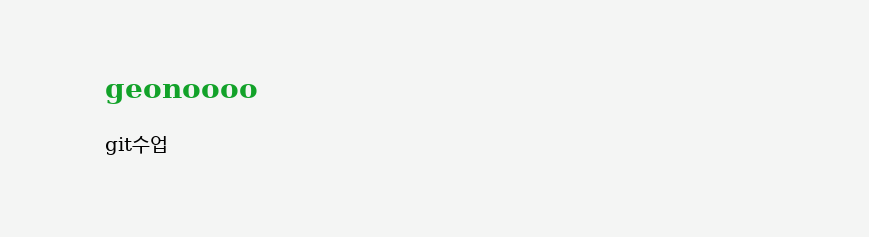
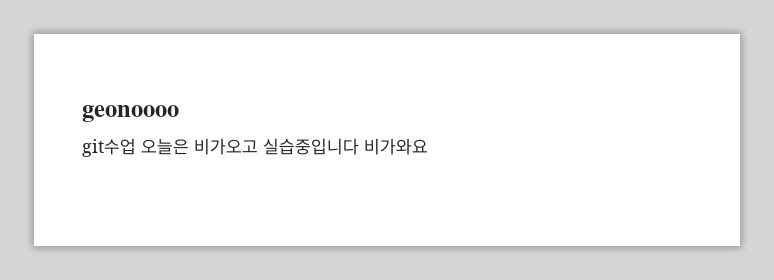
- git수업
+ git수업 오늘은 비가오고 실습중입니다 비가와요

